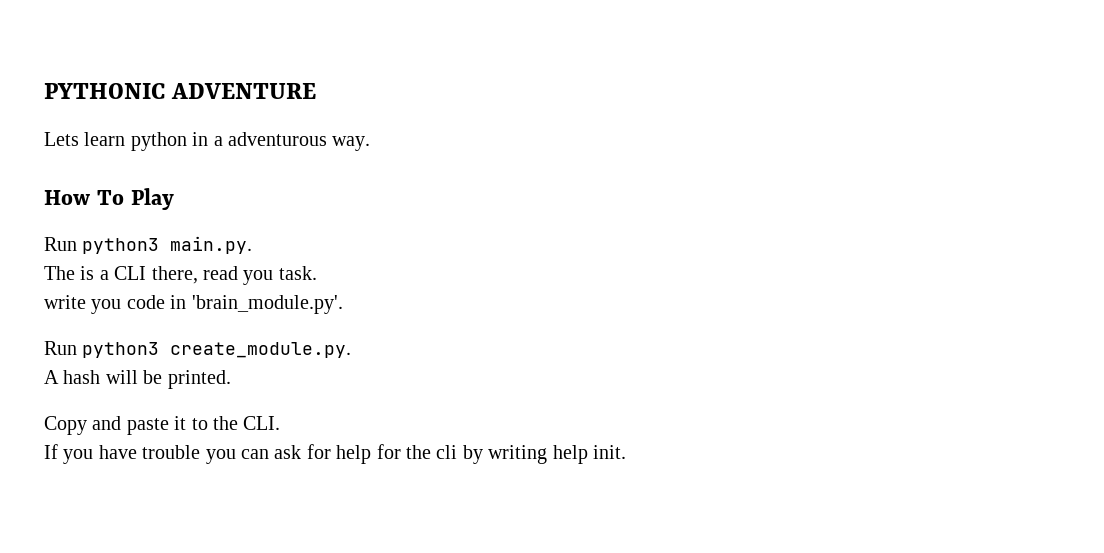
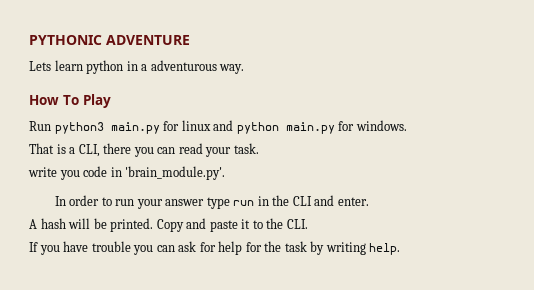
- Run python3 main.py.
- The is a CLI there, read you task.
+ Run python3 main.py for linux and python main.py for windows.
+ That is a CLI, there you can read your task.
- Run python3 create_module.py.
+ In order to run your answer type run in the CLI and enter.
- A hash will be printed.
- Copy and paste it to the CLI.
+ A hash will be printed. Copy and paste it to the CLI.
- If you have trouble you can ask for help for the cli by writing help init.
+ If you have trouble you can ask for help for the task by writing help.

